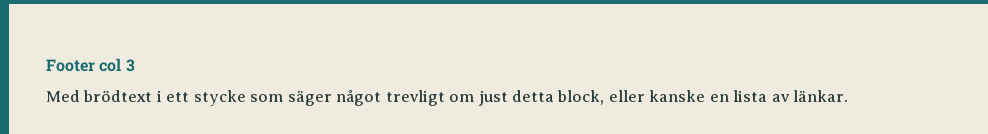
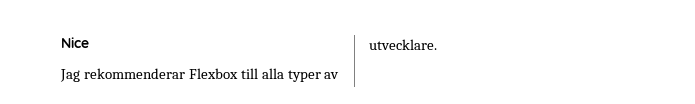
- Footer col 3
- Med brödtext i ett stycke som säger något trevligt om just detta block, eller kanske en lista av länkar.
+ Nice
+ Jag rekommenderar Flexbox till alla typer av utvecklare.

